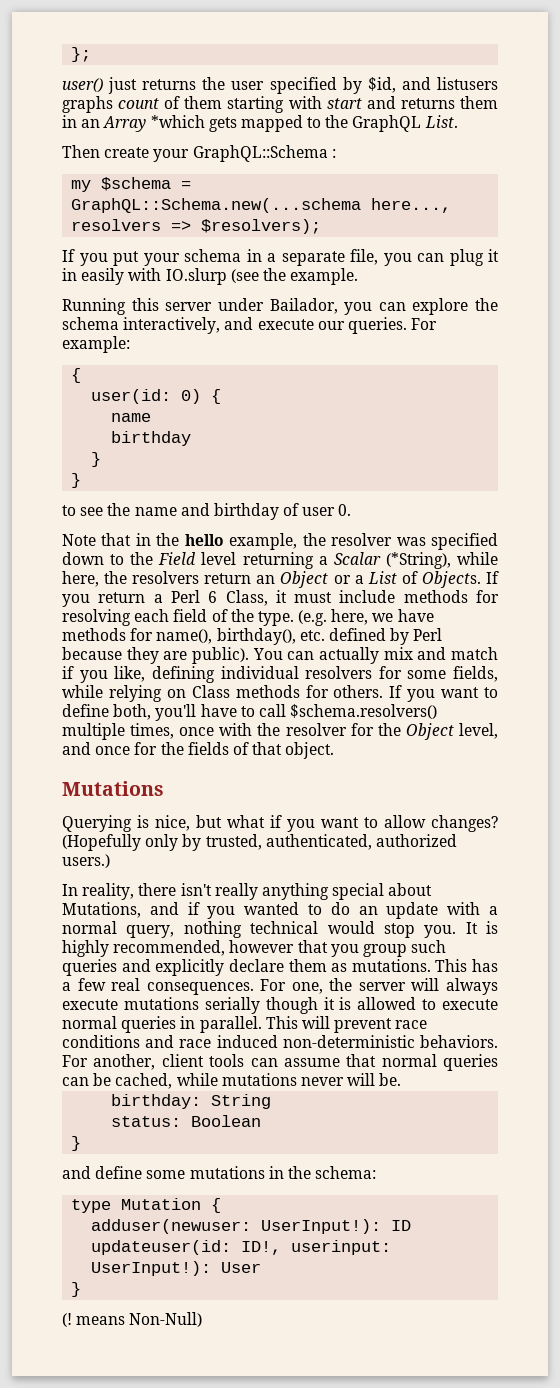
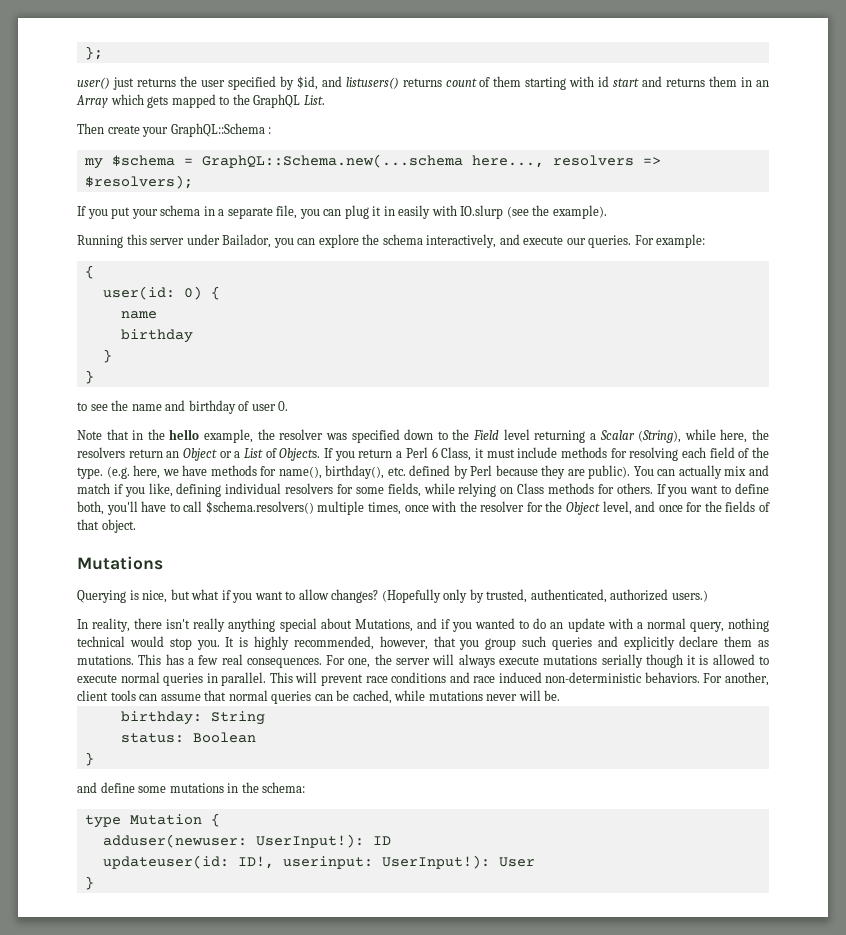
- user() just returns the user specified by $id, and listusers graphs count of them starting with start and returns them in an Array *which gets mapped to the GraphQL List.
+ user() just returns the user specified by $id, and listusers() returns count of them starting with id start and returns them in an Array which gets mapped to the GraphQL List.
- If you put your schema in a separate file, you can plug it in easily with IO.slurp (see the example.
+ If you put your schema in a separate file, you can plug it in easily with IO.slurp (see the example).
- Note that in the hello example, the resolver was specified down to the Field level returning a Scalar (*String), while here, the resolvers return an Object or a List of Objects.
+ Note that in the hello example, the resolver was specified down to the Field level returning a Scalar (String), while here, the resolvers return an Object or a List of Objects.
- It is highly recommended, however that you group such queries and explicitly declare them as mutations.
+ It is highly recommended, however, that you group such queries and explicitly declare them as mutations.
- (! means Non-Null)

